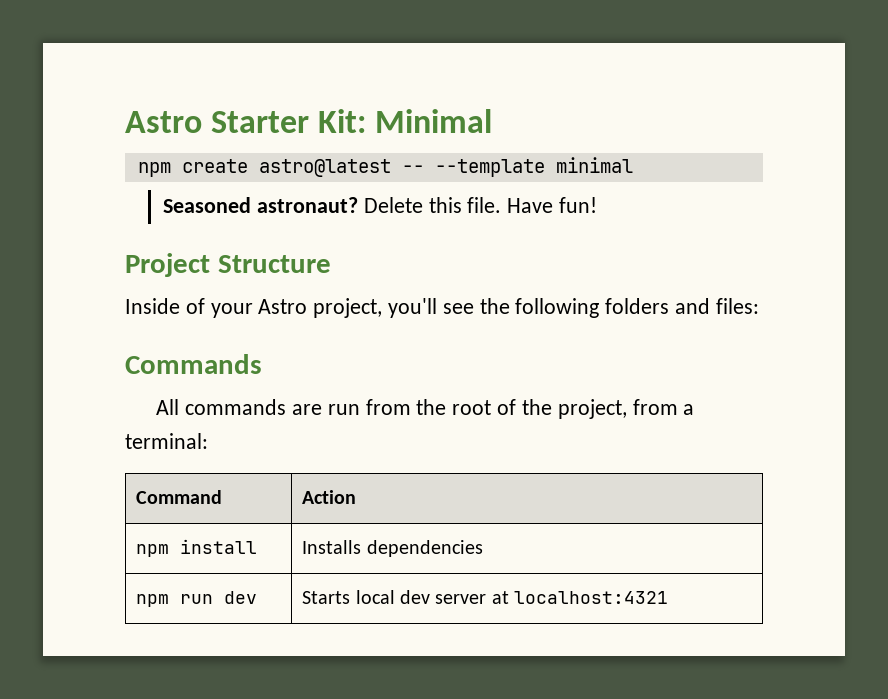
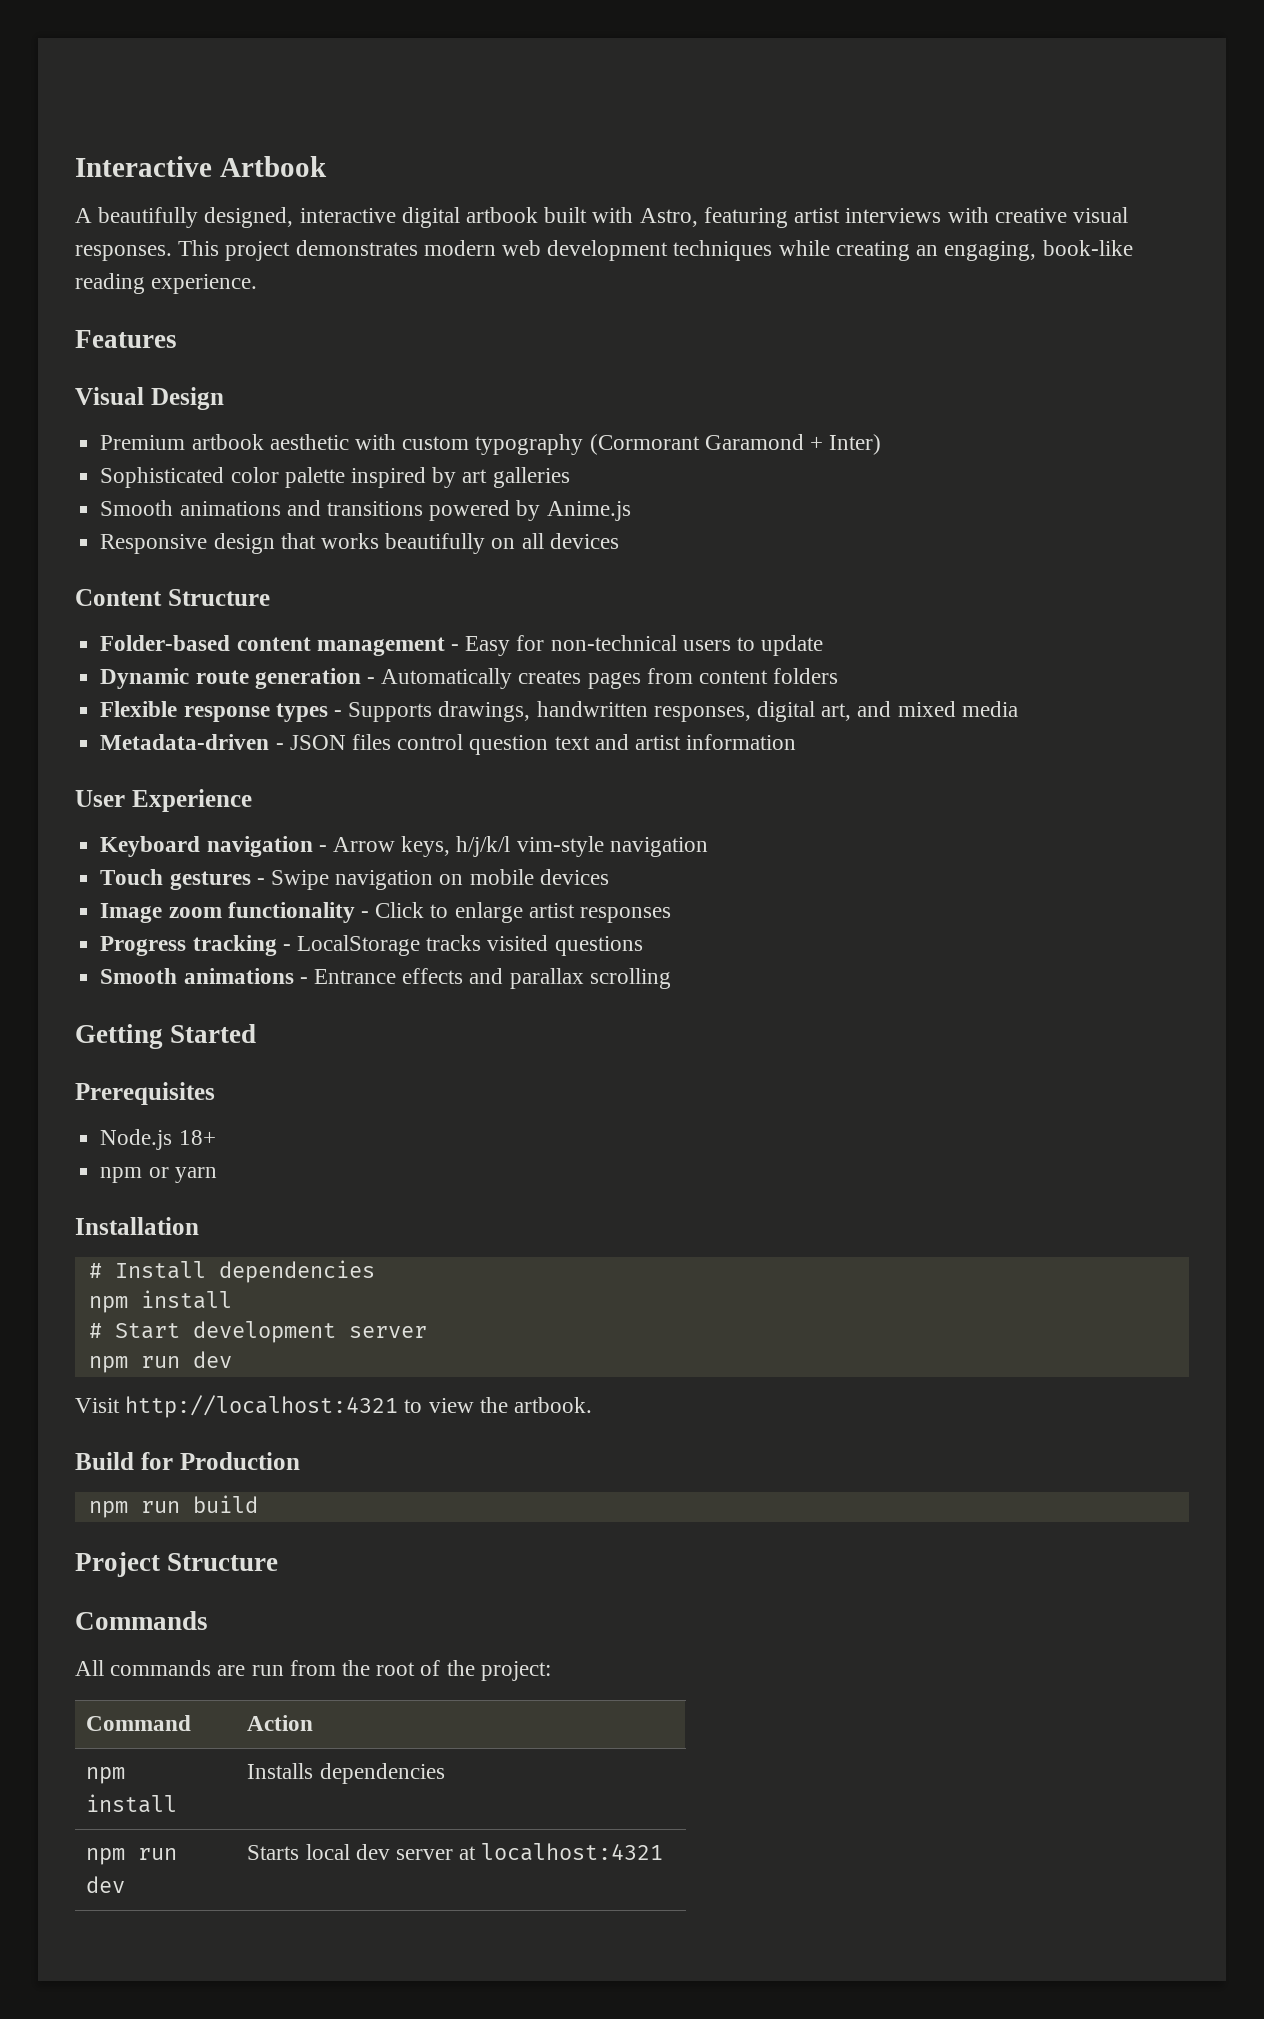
- Astro Starter Kit: Minimal
- npm create astro@latest -- --template minimal
- Seasoned astronaut? Delete this file. Have fun!
+ Interactive Artbook
+ A beautifully designed, interactive digital artbook built with Astro, featuring artist interviews with creative visual responses. This project demonstrates modern web development techniques while creating an engaging, book-like reading experience.
+ Features
+ Visual Design
+ Premium artbook aesthetic with custom typography (Cormorant Garamond + Inter)
+ Sophisticated color palette inspired by art galleries
+ Smooth animations and transitions powered by Anime.js
+ Responsive design that works beautifully on all devices
+ Content Structure
+ Folder-based content management - Easy for non-technical users to update
+ Dynamic route generation - Automatically creates pages from content folders
+ Flexible response types - Supports drawings, handwritten responses, digital art, and mixed media
+ Metadata-driven - JSON files control question text and artist information
+ User Experience
+ Keyboard navigation - Arrow keys, h/j/k/l vim-style navigation
+ Touch gestures - Swipe navigation on mobile devices
+ Image zoom functionality - Click to enlarge artist responses
+ Progress tracking - LocalStorage tracks visited questions
+ Smooth animations - Entrance effects and parallax scrolling
+ Getting Started
+ Prerequisites
+ Node.js 18+
+ npm or yarn
+ Installation
+ # Install dependencies
+ npm install
+ # Start development server
+ npm run dev
+ Visit http://localhost:4321 to view the artbook.
+ Build for Production
+ npm run build
  Project Structure
- Inside of your Astro project, you'll see the following folders and files:
- All commands are run from the root of the project, from a terminal:
+ All commands are run from the root of the project:

